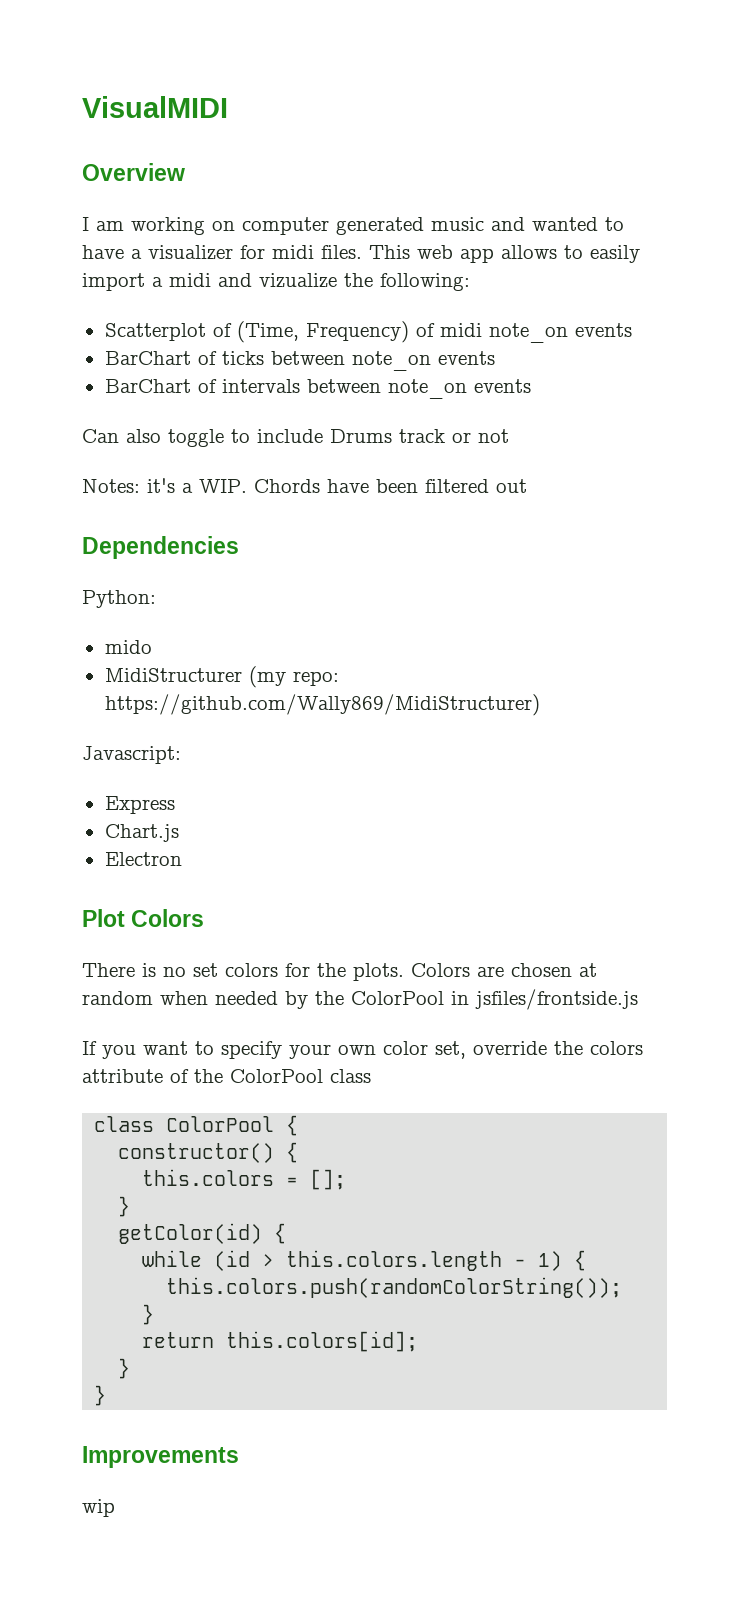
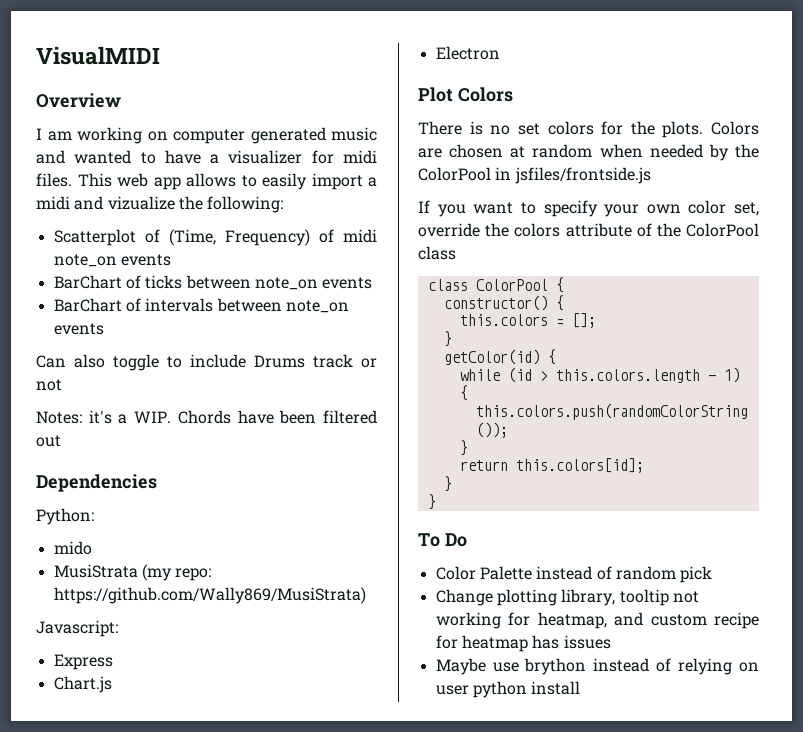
- MidiStructurer (my repo: https://github.com/Wally869/MidiStructurer)
+ MusiStrata (my repo: https://github.com/Wally869/MusiStrata)
- Improvements
- wip
+ To Do
+ Color Palette instead of random pick
+ Change plotting library, tooltip not working for heatmap, and custom recipe for heatmap has issues
+ Maybe use brython instead of relying on user python install

